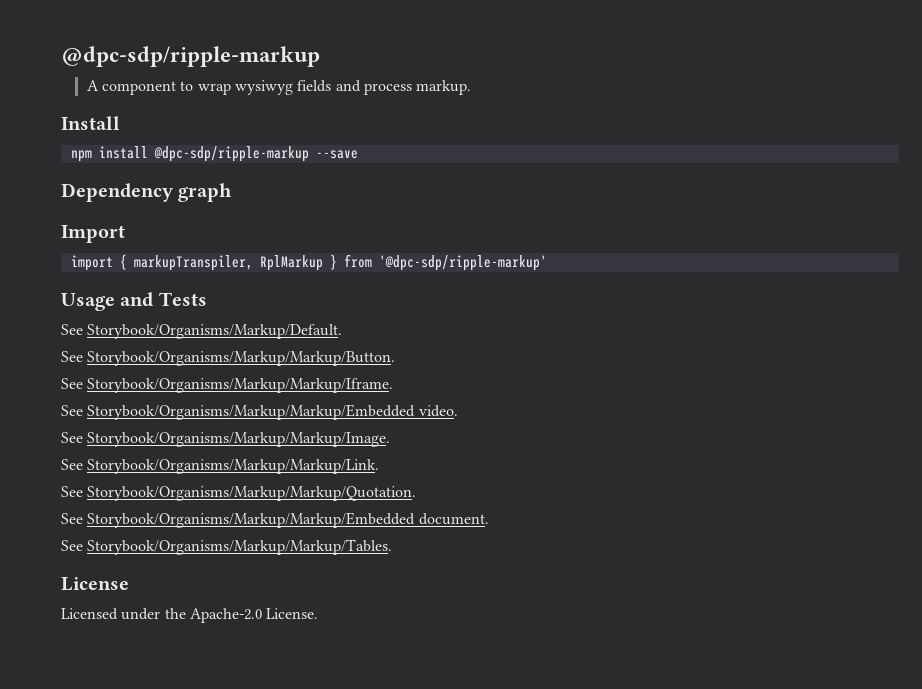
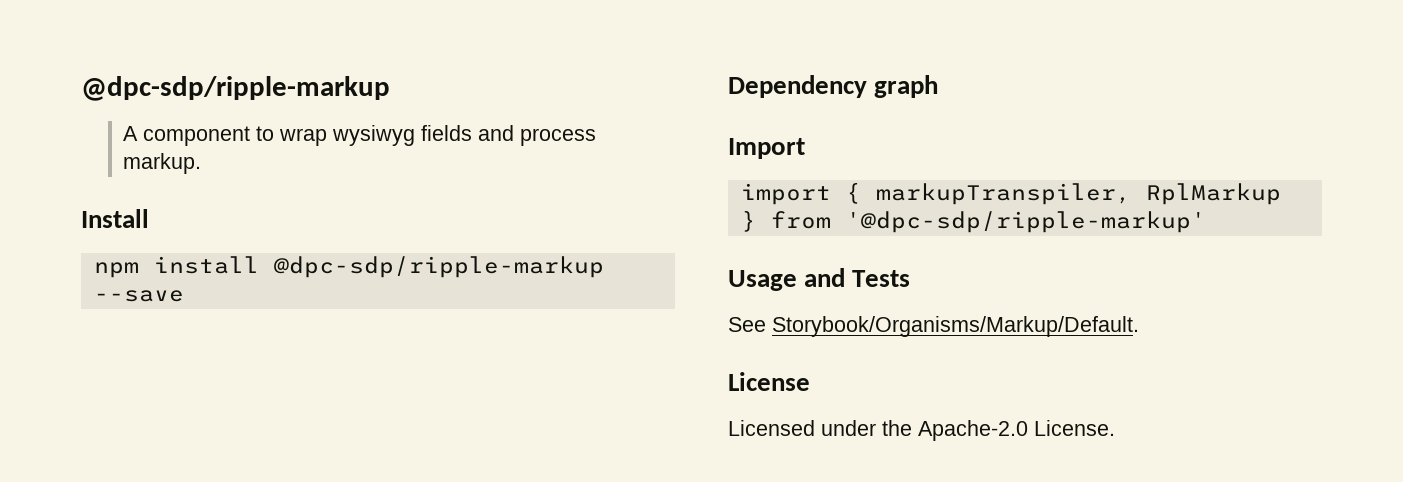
- See Storybook/Organisms/Markup/Markup/Button.
- See Storybook/Organisms/Markup/Markup/Iframe.
- See Storybook/Organisms/Markup/Markup/Embedded video.
- See Storybook/Organisms/Markup/Markup/Image.
- See Storybook/Organisms/Markup/Markup/Link.
- See Storybook/Organisms/Markup/Markup/Quotation.
- See Storybook/Organisms/Markup/Markup/Embedded document.
- See Storybook/Organisms/Markup/Markup/Tables.

